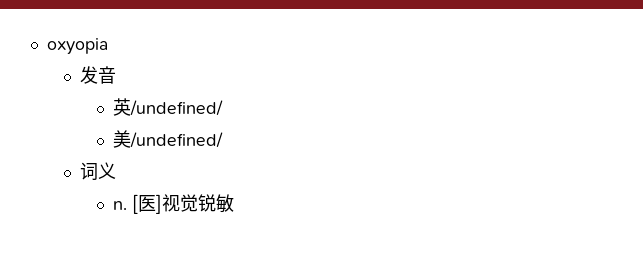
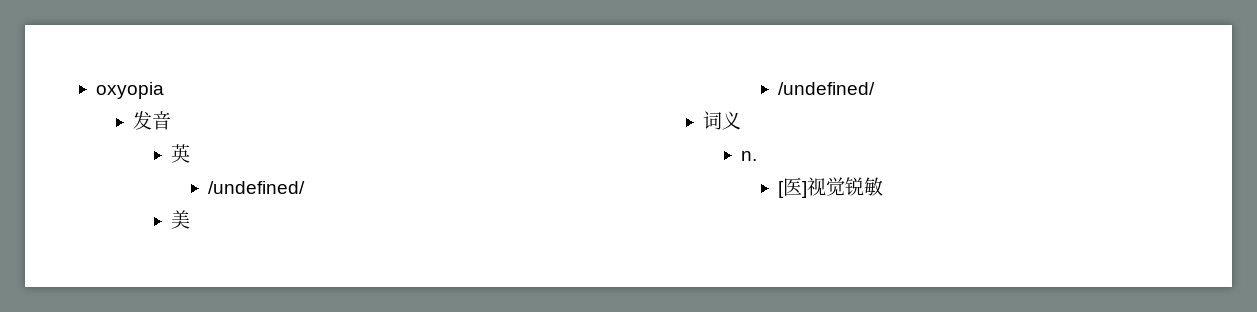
- 英/undefined/
+ 英
+ /undefined/
- 美/undefined/
+ 美
+ /undefined/
- n. [医]视觉锐敏
+ n.
+ [医]视觉锐敏

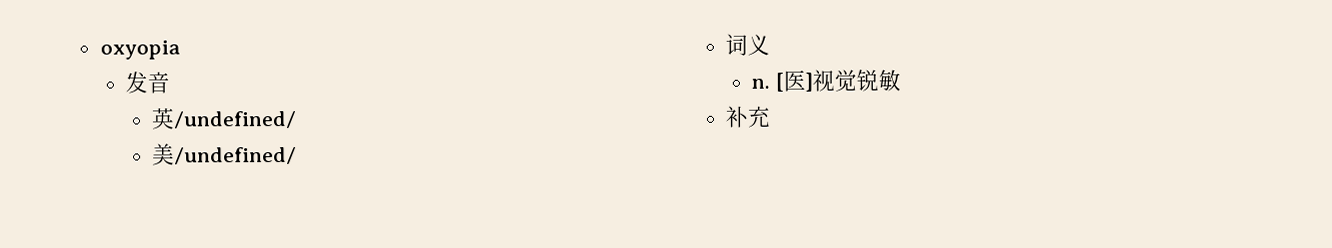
- 英
- /undefined/
+ 英/undefined/
- 美
- /undefined/
+ 美/undefined/
- n.
- [医]视觉锐敏
+ n. [医]视觉锐敏
+ 补充

